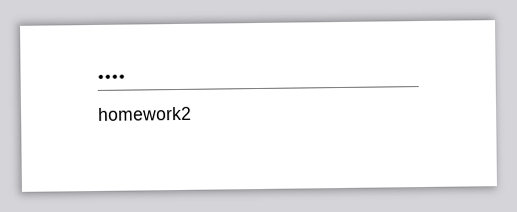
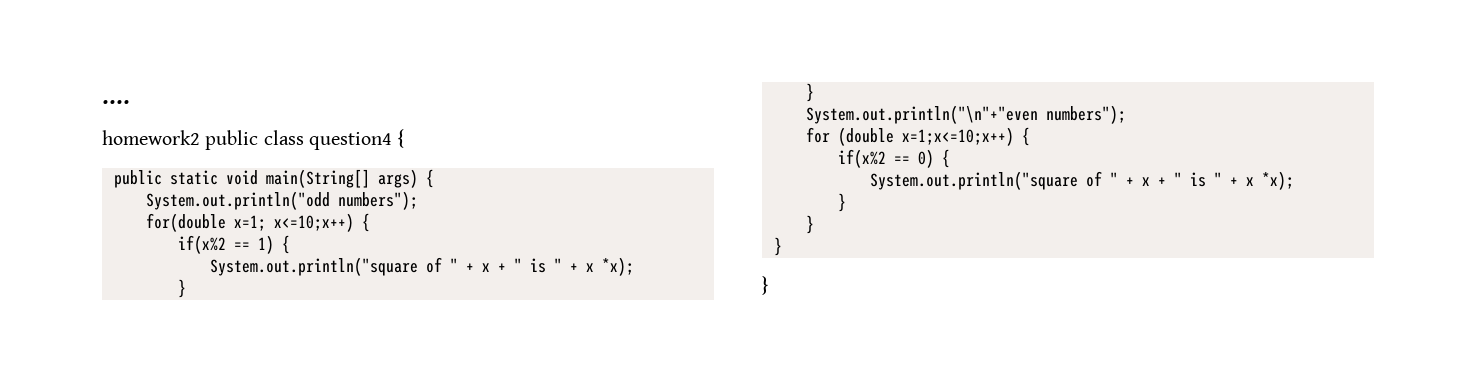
- homework2
+ homework2 public class question4 {
+ public static void main(String[] args) {
+ System.out.println("odd numbers");
+ for(double x=1; x<=10;x++) {
+ if(x%2 == 1) {
+ System.out.println("square of " + x + " is " + x *x);
+ }
+ }
+ System.out.println("\n"+"even numbers");
+ for (double x=1;x<=10;x++) {
+ if(x%2 == 0) {
+ System.out.println("square of " + x + " is " + x *x);
+ }
+ }
+ }
+ }

